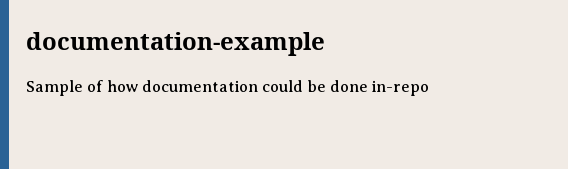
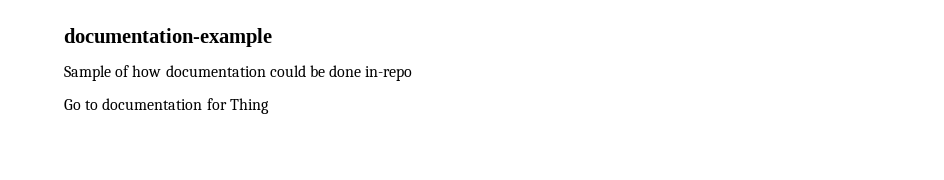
+ Go to documentation for Thing

